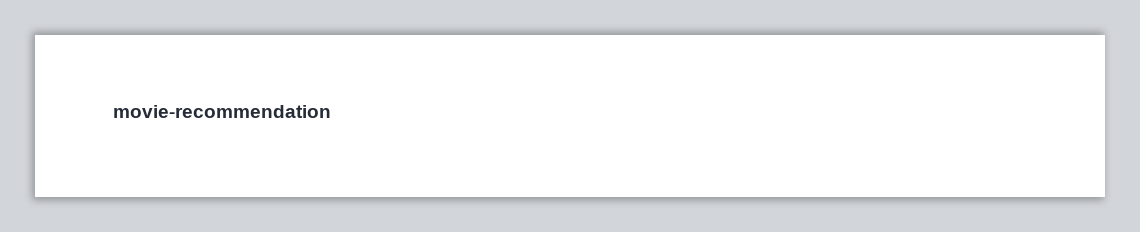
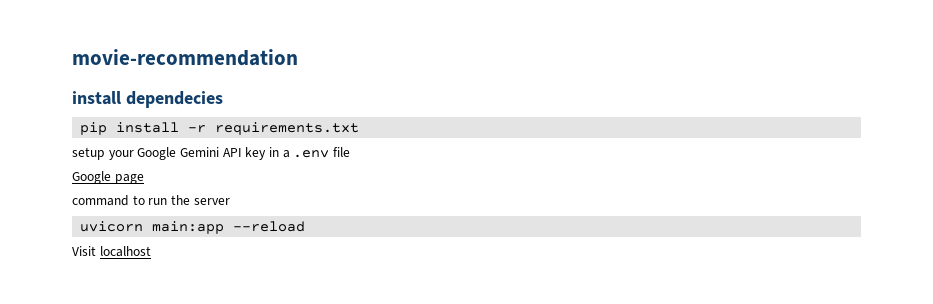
+ install dependecies
+ pip install -r requirements.txt
+ setup your Google Gemini API key in a .env file
+ Google page
+ command to run the server
+ uvicorn main:app --reload
+ Visit localhost

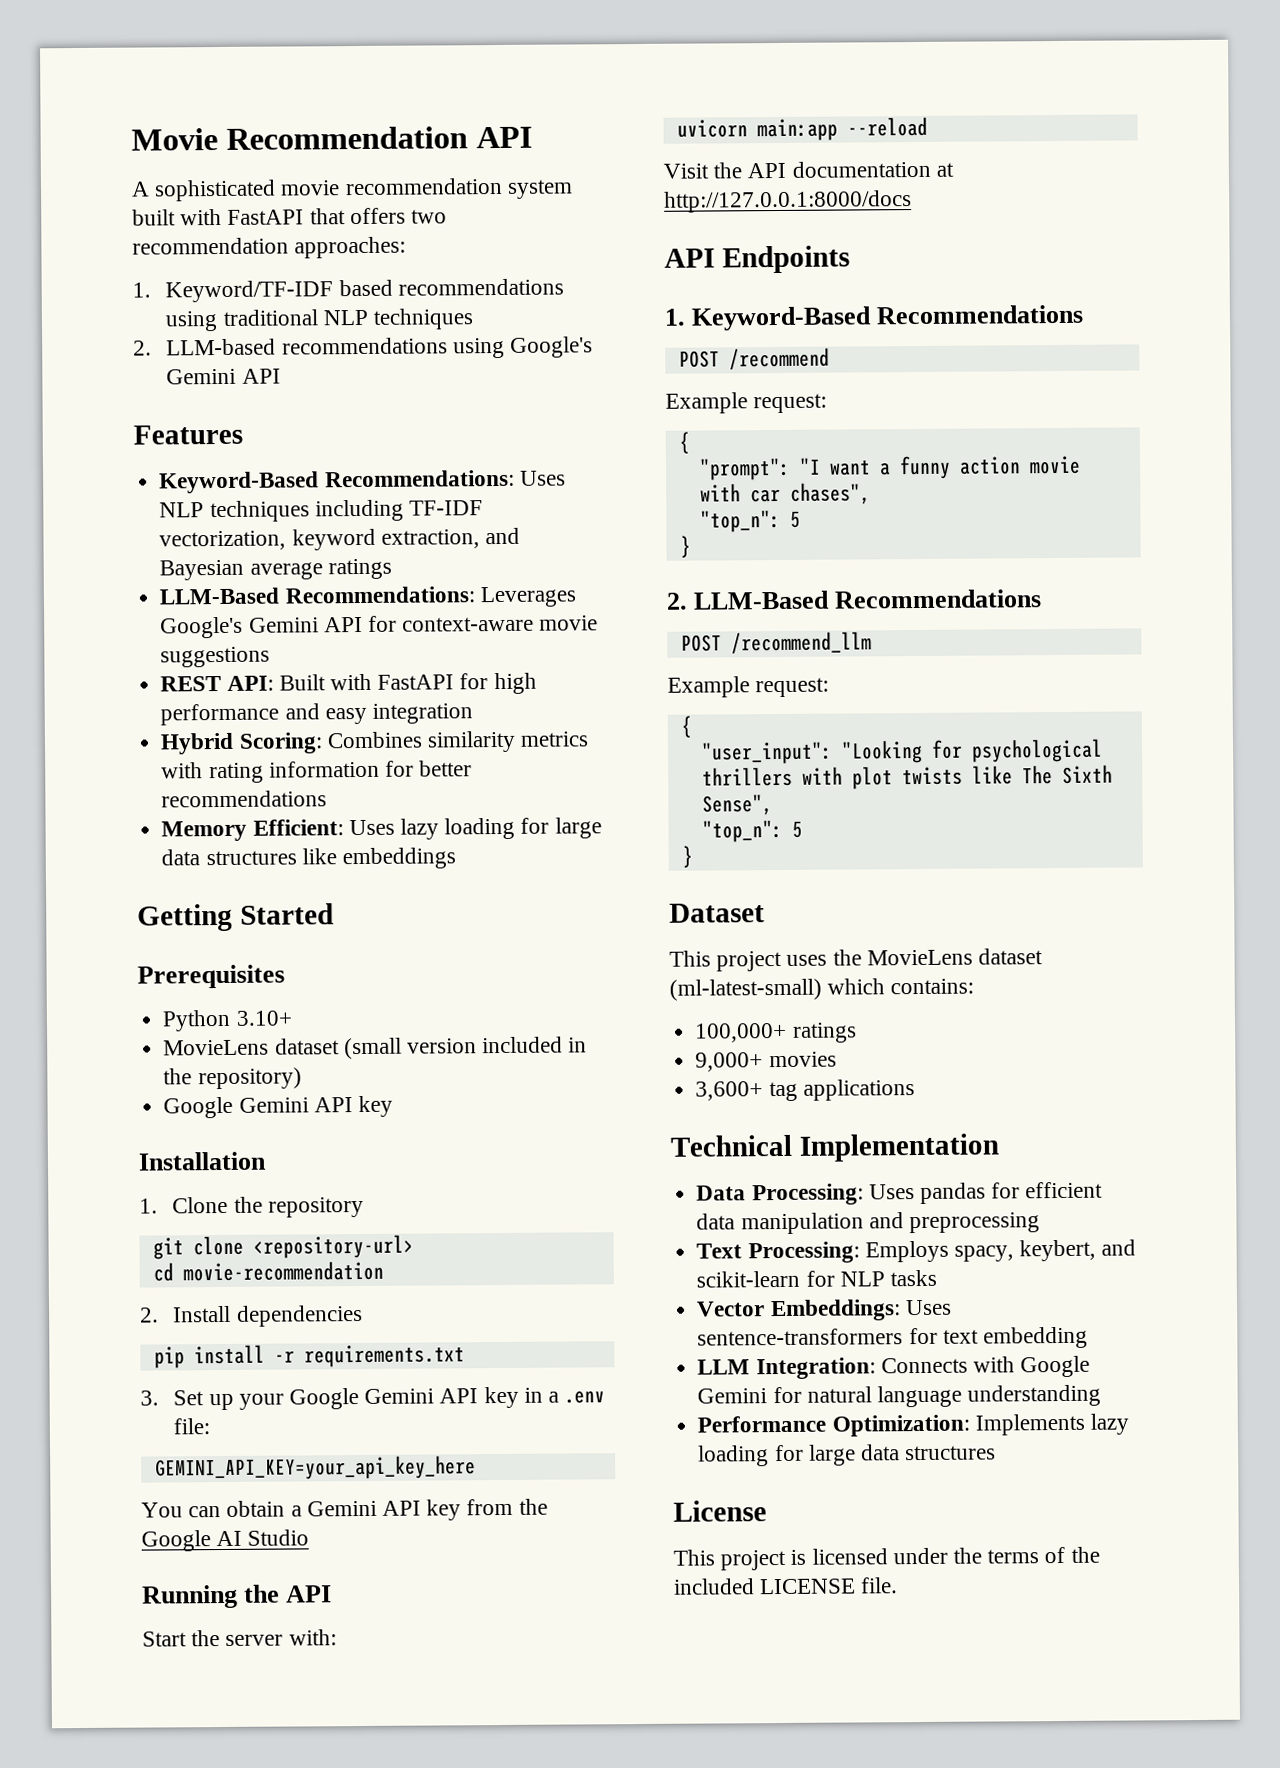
- movie-recommendation
- install dependecies
+ Movie Recommendation API
+ A sophisticated movie recommendation system built with FastAPI that offers two recommendation approaches:
+ 1. Keyword/TF-IDF based recommendations using traditional NLP techniques
+ 2. LLM-based recommendations using Google's Gemini API
+ Features
+ Keyword-Based Recommendations: Uses NLP techniques including TF-IDF vectorization, keyword extraction, and Bayesian average ratings
+ LLM-Based Recommendations: Leverages Google's Gemini API for context-aware movie suggestions
+ REST API: Built with FastAPI for high performance and easy integration
+ Hybrid Scoring: Combines similarity metrics with rating information for better recommendations
+ Memory Efficient: Uses lazy loading for large data structures like embeddings
+ Getting Started
+ Prerequisites
+ Python 3.10+
+ MovieLens dataset (small version included in the repository)
+ Google Gemini API key
+ Installation
+ 1. Clone the repository
+ git clone <repository-url>
+ cd movie-recommendation
+ 2. Install dependencies
- setup your Google Gemini API key in a .env file
- Google page
- command to run the server
+ 3. Set up your Google Gemini API key in a .env file:
+ GEMINI_API_KEY=your_api_key_here
+ You can obtain a Gemini API key from the Google AI Studio
+ Running the API
+ Start the server with:
- Visit localhost
+ Visit the API documentation at http://127.0.0.1:8000/docs
+ API Endpoints
+ 1. Keyword-Based Recommendations
+ POST /recommend
+ Example request:
+ {
+ "prompt": "I want a funny action movie with car chases",
+ "top_n": 5
+ }
+ 2. LLM-Based Recommendations
+ POST /recommend_llm
+ Example request:
+ {
+ "user_input": "Looking for psychological thrillers with plot twists like The Sixth Sense",
+ "top_n": 5
+ }
+ Dataset
+ This project uses the MovieLens dataset (ml-latest-small) which contains:
+ 100,000+ ratings
+ 9,000+ movies
+ 3,600+ tag applications
+ Technical Implementation
+ Data Processing: Uses pandas for efficient data manipulation and preprocessing
+ Text Processing: Employs spacy, keybert, and scikit-learn for NLP tasks
+ Vector Embeddings: Uses sentence-transformers for text embedding
+ LLM Integration: Connects with Google Gemini for natural language understanding
+ Performance Optimization: Implements lazy loading for large data structures
+ License
+ This project is licensed under the terms of the included LICENSE file.

